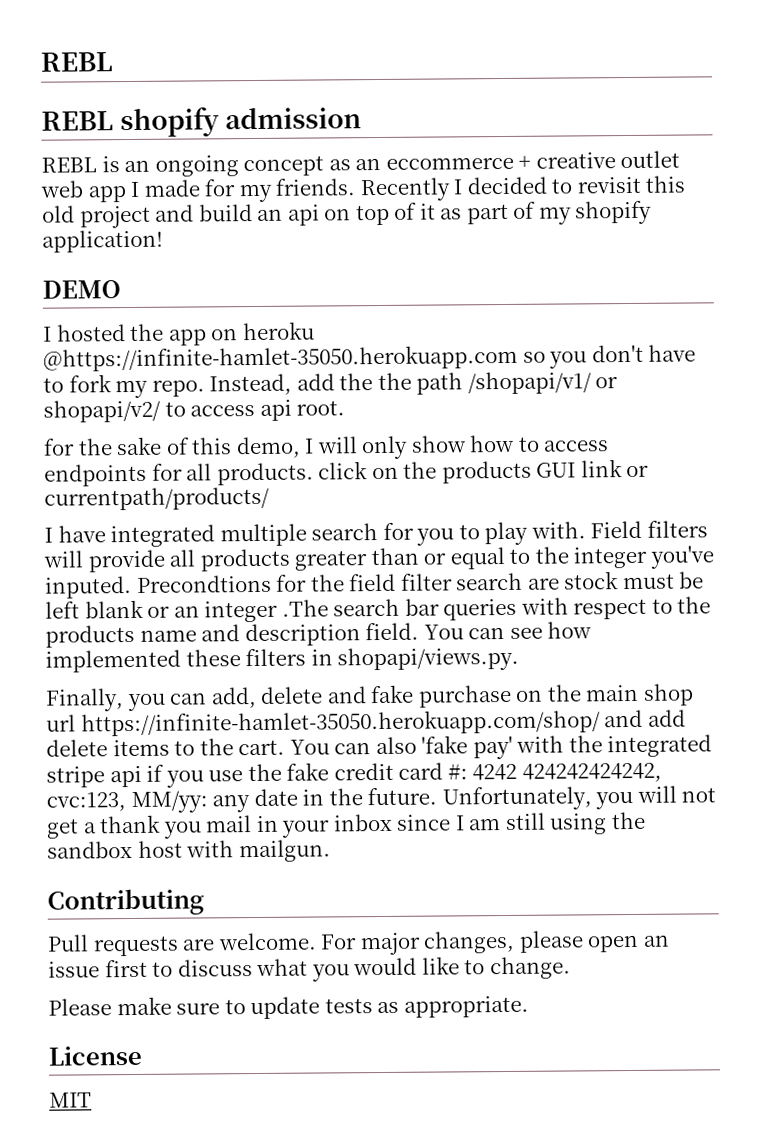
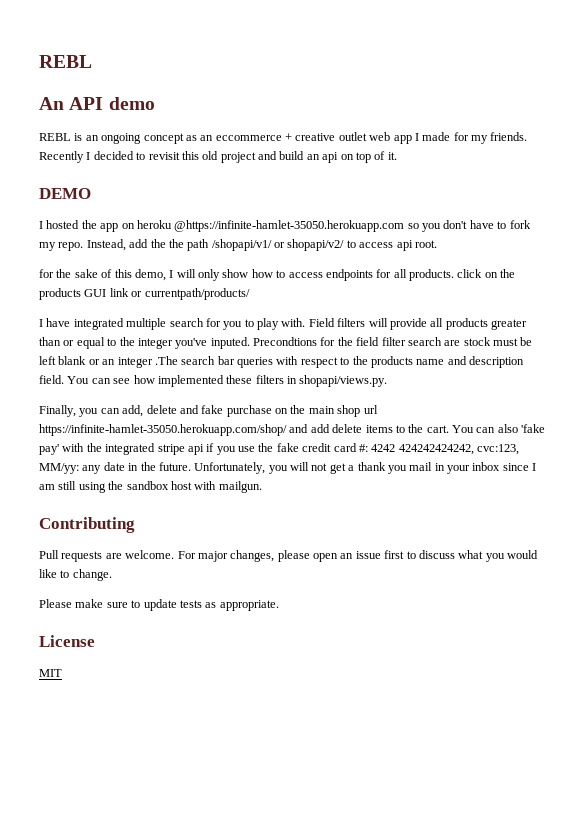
- REBL shopify admission
+ An API demo
- Recently I decided to revisit this old project and build an api on top of it as part of my shopify application!
+ Recently I decided to revisit this old project and build an api on top of it.

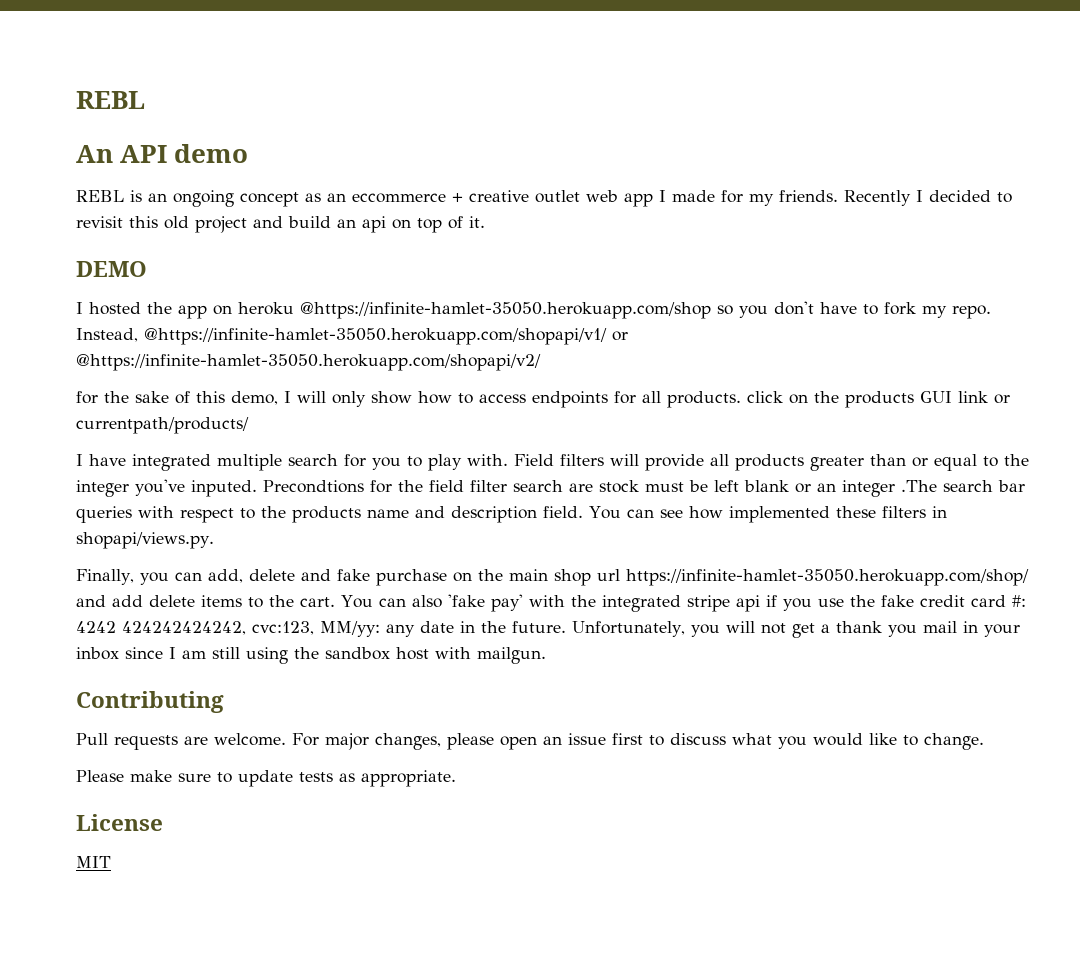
- I hosted the app on heroku @https://infinite-hamlet-35050.herokuapp.com so you don't have to fork my repo.
+ I hosted the app on heroku @https://infinite-hamlet-35050.herokuapp.com/shop so you don't have to fork my repo.
- Instead, add the the path /shopapi/v1/ or shopapi/v2/ to access api root.
+ Instead, @https://infinite-hamlet-35050.herokuapp.com/shopapi/v1/ or @https://infinite-hamlet-35050.herokuapp.com/shopapi/v2/

